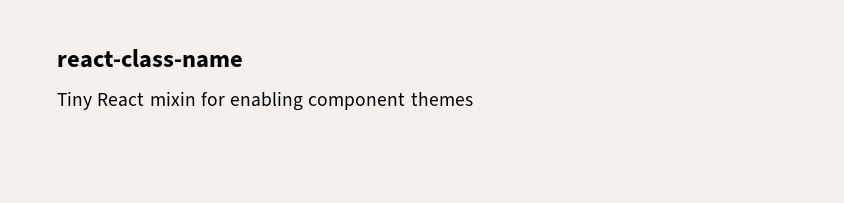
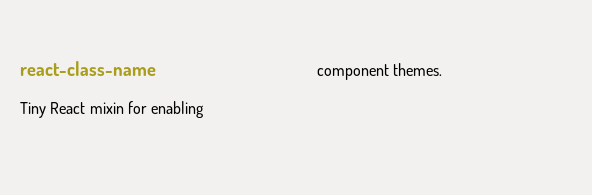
- Tiny React mixin for enabling component themes
+ Tiny React mixin for enabling component themes.

